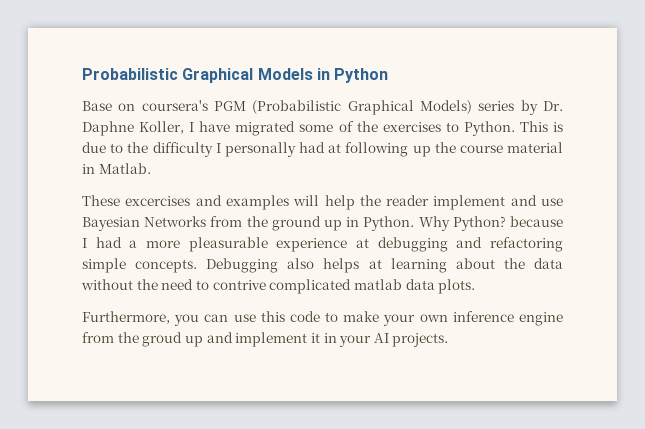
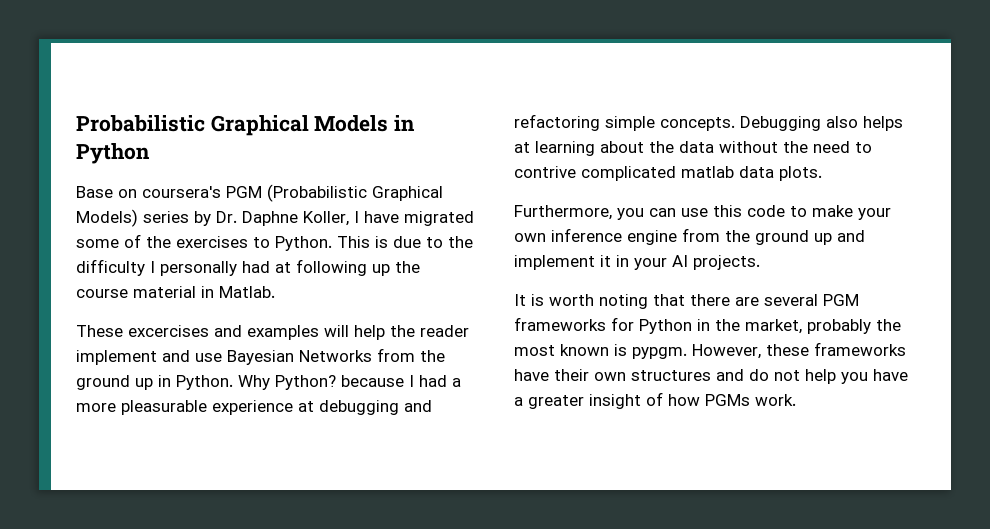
- Furthermore, you can use this code to make your own inference engine from the groud up and implement it in your AI projects.
+ Furthermore, you can use this code to make your own inference engine from the ground up and implement it in your AI projects.
+ It is worth noting that there are several PGM frameworks for Python in the market, probably the most known is pypgm. However, these frameworks have their own structures and do not help you have a greater insight of how PGMs work.

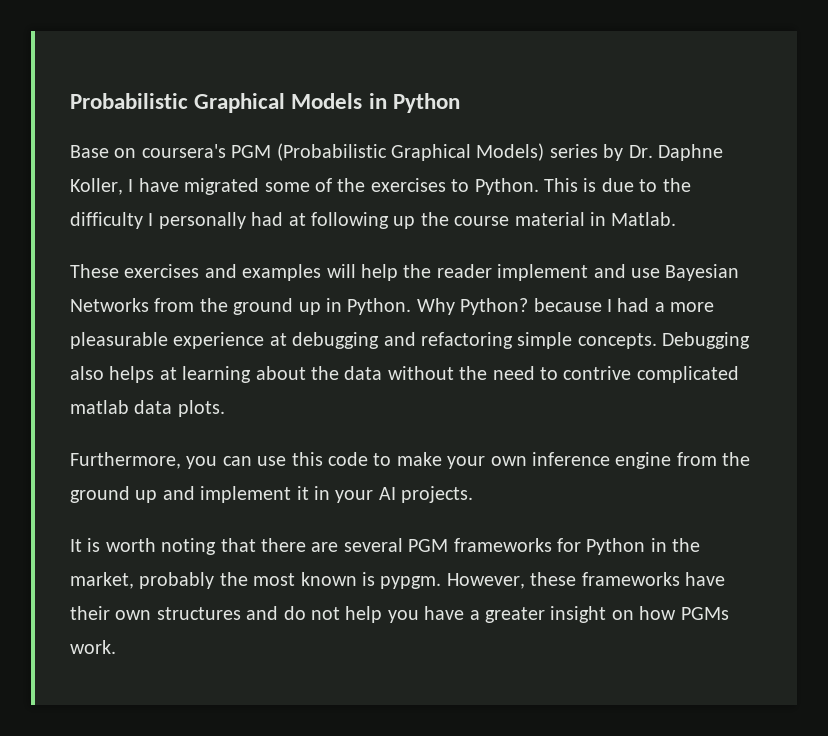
- These excercises and examples will help the reader implement and use Bayesian Networks from the ground up in Python.
+ These exercises and examples will help the reader implement and use Bayesian Networks from the ground up in Python.
- However, these frameworks have their own structures and do not help you have a greater insight of how PGMs work.
+ However, these frameworks have their own structures and do not help you have a greater insight on how PGMs work.

